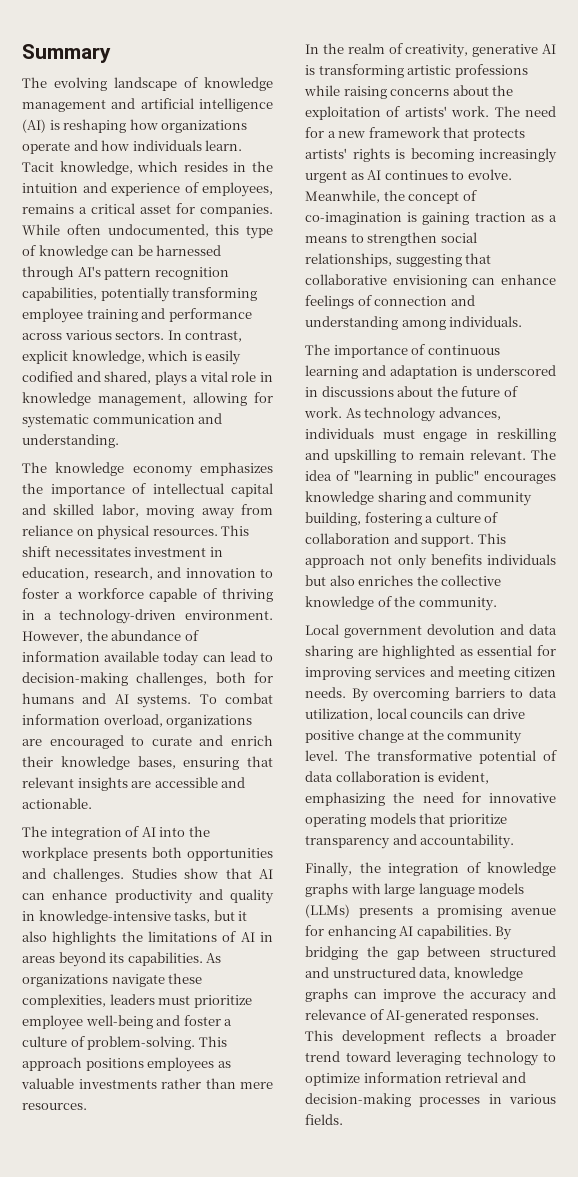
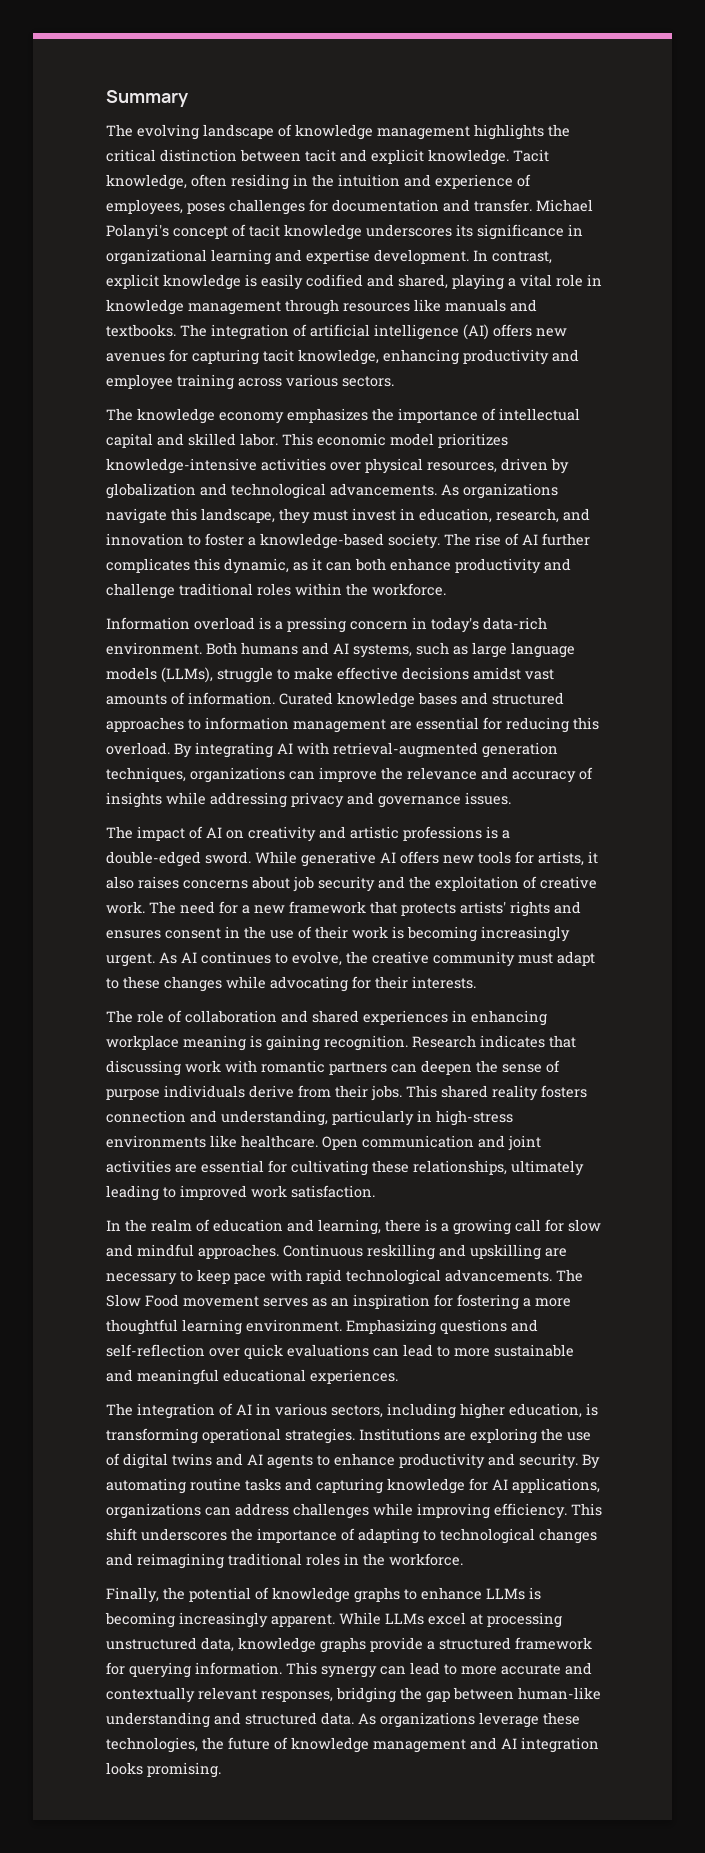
- The evolving landscape of knowledge management and artificial intelligence (AI) is reshaping how organizations operate and how individuals learn. Tacit knowledge, which resides in the intuition and experience of employees, remains a critical asset for companies. While often undocumented, this type of knowledge can be harnessed through AI's pattern recognition capabilities, potentially transforming employee training and performance across various sectors.
+ The evolving landscape of knowledge management highlights the critical distinction between tacit and explicit knowledge. Tacit knowledge, often residing in the intuition and experience of employees, poses challenges for documentation and transfer. Michael Polanyi's concept of tacit knowledge underscores its significance in organizational learning and expertise development.
- In contrast, explicit knowledge, which is easily codified and shared, plays a vital role in knowledge management, allowing for systematic communication and understanding.
+ In contrast, explicit knowledge is easily codified and shared, playing a vital role in knowledge management through resources like manuals and textbooks. The integration of artificial intelligence (AI) offers new avenues for capturing tacit knowledge, enhancing productivity and employee training across various sectors.
- The knowledge economy emphasizes the importance of intellectual capital and skilled labor, moving away from reliance on physical resources. This shift necessitates investment in education, research, and innovation to foster a workforce capable of thriving in a technology-driven environment. However, the abundance of information available today can lead to decision-making challenges, both for humans and AI systems. To combat information overload, organizations are encouraged to curate and enrich their knowledge bases, ensuring that relevant insights are accessible and actionable.
- The integration of AI into the workplace presents both opportunities and challenges. Studies show that AI can enhance productivity and quality in knowledge-intensive tasks, but it also highlights the limitations of AI in areas beyond its capabilities. As organizations navigate these complexities, leaders must prioritize employee well-being and foster a culture of problem-solving. This approach positions employees as valuable investments rather than mere resources.
- In the realm of creativity, generative AI is transforming artistic professions while raising concerns about the exploitation of artists' work.
+ The knowledge economy emphasizes the importance of intellectual capital and skilled labor. This economic model prioritizes knowledge-intensive activities over physical resources, driven by globalization and technological advancements. As organizations navigate this landscape, they must invest in education, research, and innovation to foster a knowledge-based society. The rise of AI further complicates this dynamic, as it can both enhance productivity and challenge traditional roles within the workforce.
+ Information overload is a pressing concern in today's data-rich environment. Both humans and AI systems, such as large language models (LLMs), struggle to make effective decisions amidst vast amounts of information. Curated knowledge bases and structured approaches to information management are essential for reducing this overload. By integrating AI with retrieval-augmented generation techniques, organizations can improve the relevance and accuracy of insights while addressing privacy and governance issues.
+ The impact of AI on creativity and artistic professions is a double-edged sword. While generative AI offers new tools for artists, it also raises concerns about job security and the exploitation of creative work.
- The need for a new framework that protects artists' rights is becoming increasingly urgent as AI continues to evolve. Meanwhile, the concept of co-imagination is gaining traction as a means to strengthen social relationships, suggesting that collaborative envisioning can enhance feelings of connection and understanding among individuals.
- The importance of continuous learning and adaptation is underscored in discussions about the future of work. As technology advances, individuals must engage in reskilling and upskilling to remain relevant. The idea of "learning in public" encourages knowledge sharing and community building, fostering a culture of collaboration and support. This approach not only benefits individuals but also enriches the collective knowledge of the community.
- Local government devolution and data sharing are highlighted as essential for improving services and meeting citizen needs. By overcoming barriers to data utilization, local councils can drive positive change at the community level. The transformative potential of data collaboration is evident, emphasizing the need for innovative operating models that prioritize transparency and accountability.
+ The need for a new framework that protects artists' rights and ensures consent in the use of their work is becoming increasingly urgent. As AI continues to evolve, the creative community must adapt to these changes while advocating for their interests.
+ The role of collaboration and shared experiences in enhancing workplace meaning is gaining recognition. Research indicates that discussing work with romantic partners can deepen the sense of purpose individuals derive from their jobs. This shared reality fosters connection and understanding, particularly in high-stress environments like healthcare. Open communication and joint activities are essential for cultivating these relationships, ultimately leading to improved work satisfaction.
+ In the realm of education and learning, there is a growing call for slow and mindful approaches. Continuous reskilling and upskilling are necessary to keep pace with rapid technological advancements. The Slow Food movement serves as an inspiration for fostering a more thoughtful learning environment. Emphasizing questions and self-reflection over quick evaluations can lead to more sustainable and meaningful educational experiences.
+ The integration of AI in various sectors, including higher education, is transforming operational strategies. Institutions are exploring the use of digital twins and AI agents to enhance productivity and security. By automating routine tasks and capturing knowledge for AI applications, organizations can address challenges while improving efficiency. This shift underscores the importance of adapting to technological changes and reimagining traditional roles in the workforce.
- Finally, the integration of knowledge graphs with large language models (LLMs) presents a promising avenue for enhancing AI capabilities. By bridging the gap between structured and unstructured data, knowledge graphs can improve the accuracy and relevance of AI-generated responses. This development reflects a broader trend toward leveraging technology to optimize information retrieval and decision-making processes in various fields.
+ Finally, the potential of knowledge graphs to enhance LLMs is becoming increasingly apparent. While LLMs excel at processing unstructured data, knowledge graphs provide a structured framework for querying information. This synergy can lead to more accurate and contextually relevant responses, bridging the gap between human-like understanding and structured data. As organizations leverage these technologies, the future of knowledge management and AI integration looks promising.

